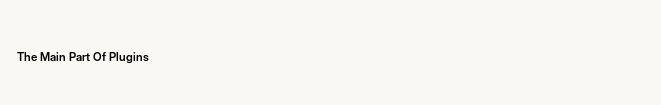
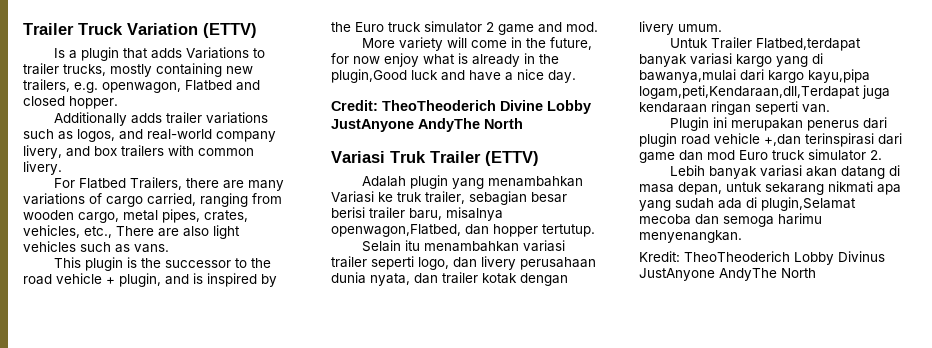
- The Main Part Of Plugins
+ Trailer Truck Variation (ETTV)
+ Is a plugin that adds Variations to trailer trucks, mostly containing new trailers, e.g. openwagon, Flatbed and closed hopper.
+ Additionally adds trailer variations such as logos, and real-world company livery, and box trailers with common livery.
+ For Flatbed Trailers, there are many variations of cargo carried, ranging from wooden cargo, metal pipes, crates, vehicles, etc., There are also light vehicles such as vans.
+ This plugin is the successor to the road vehicle + plugin, and is inspired by the Euro truck simulator 2 game and mod.
+ More variety will come in the future, for now enjoy what is already in the plugin,Good luck and have a nice day.
+ Credit: TheoTheoderich Divine Lobby JustAnyone AndyThe North
+ Variasi Truk Trailer (ETTV)
+ Adalah plugin yang menambahkan Variasi ke truk trailer, sebagian besar berisi trailer baru, misalnya openwagon,Flatbed, dan hopper tertutup.
+ Selain itu menambahkan variasi trailer seperti logo, dan livery perusahaan dunia nyata, dan trailer kotak dengan livery umum.
+ Untuk Trailer Flatbed,terdapat banyak variasi kargo yang di bawanya,mulai dari kargo kayu,pipa logam,peti,Kendaraan,dll,Terdapat juga kendaraan ringan seperti van.
+ Plugin ini merupakan penerus dari plugin road vehicle +,dan terinspirasi dari game dan mod Euro truck simulator 2.
+ Lebih banyak variasi akan datang di masa depan, untuk sekarang nikmati apa yang sudah ada di plugin,Selamat mecoba dan semoga harimu menyenangkan.
+ Kredit: TheoTheoderich Lobby Divinus JustAnyone AndyThe North

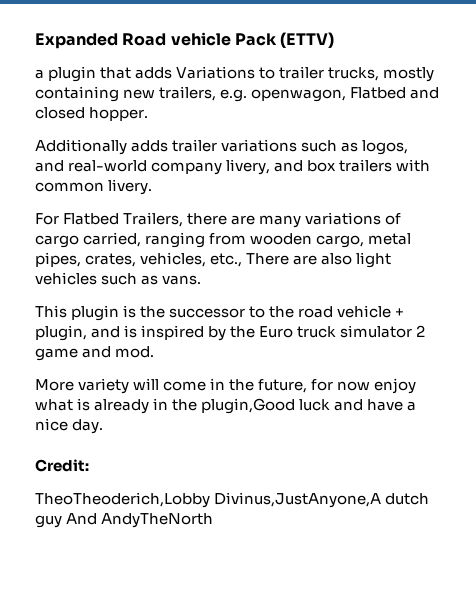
- Trailer Truck Variation (ETTV)
- Is a plugin that adds Variations to trailer trucks, mostly containing new trailers, e.g. openwagon, Flatbed and closed hopper.
+ Expanded Road vehicle Pack (ETTV)
+ a plugin that adds Variations to trailer trucks, mostly containing new trailers, e.g. openwagon, Flatbed and closed hopper.
- Credit: TheoTheoderich Divine Lobby JustAnyone AndyThe North
- Variasi Truk Trailer (ETTV)
- Adalah plugin yang menambahkan Variasi ke truk trailer, sebagian besar berisi trailer baru, misalnya openwagon,Flatbed, dan hopper tertutup.
- Selain itu menambahkan variasi trailer seperti logo, dan livery perusahaan dunia nyata, dan trailer kotak dengan livery umum.
- Untuk Trailer Flatbed,terdapat banyak variasi kargo yang di bawanya,mulai dari kargo kayu,pipa logam,peti,Kendaraan,dll,Terdapat juga kendaraan ringan seperti van.
- Plugin ini merupakan penerus dari plugin road vehicle +,dan terinspirasi dari game dan mod Euro truck simulator 2.
- Lebih banyak variasi akan datang di masa depan, untuk sekarang nikmati apa yang sudah ada di plugin,Selamat mecoba dan semoga harimu menyenangkan.
- Kredit: TheoTheoderich Lobby Divinus JustAnyone AndyThe North
+ Credit:
+ TheoTheoderich,Lobby Divinus,JustAnyone,A dutch guy And AndyTheNorth

